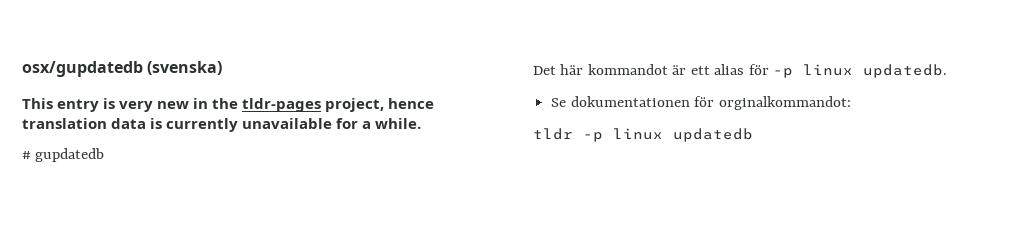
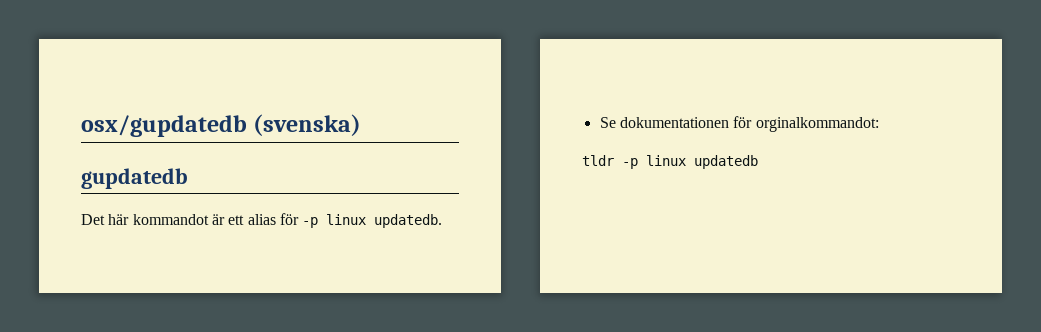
- This entry is very new in the tldr-pages project, hence translation data is currently unavailable for a while.
- # gupdatedb
+ gupdatedb

